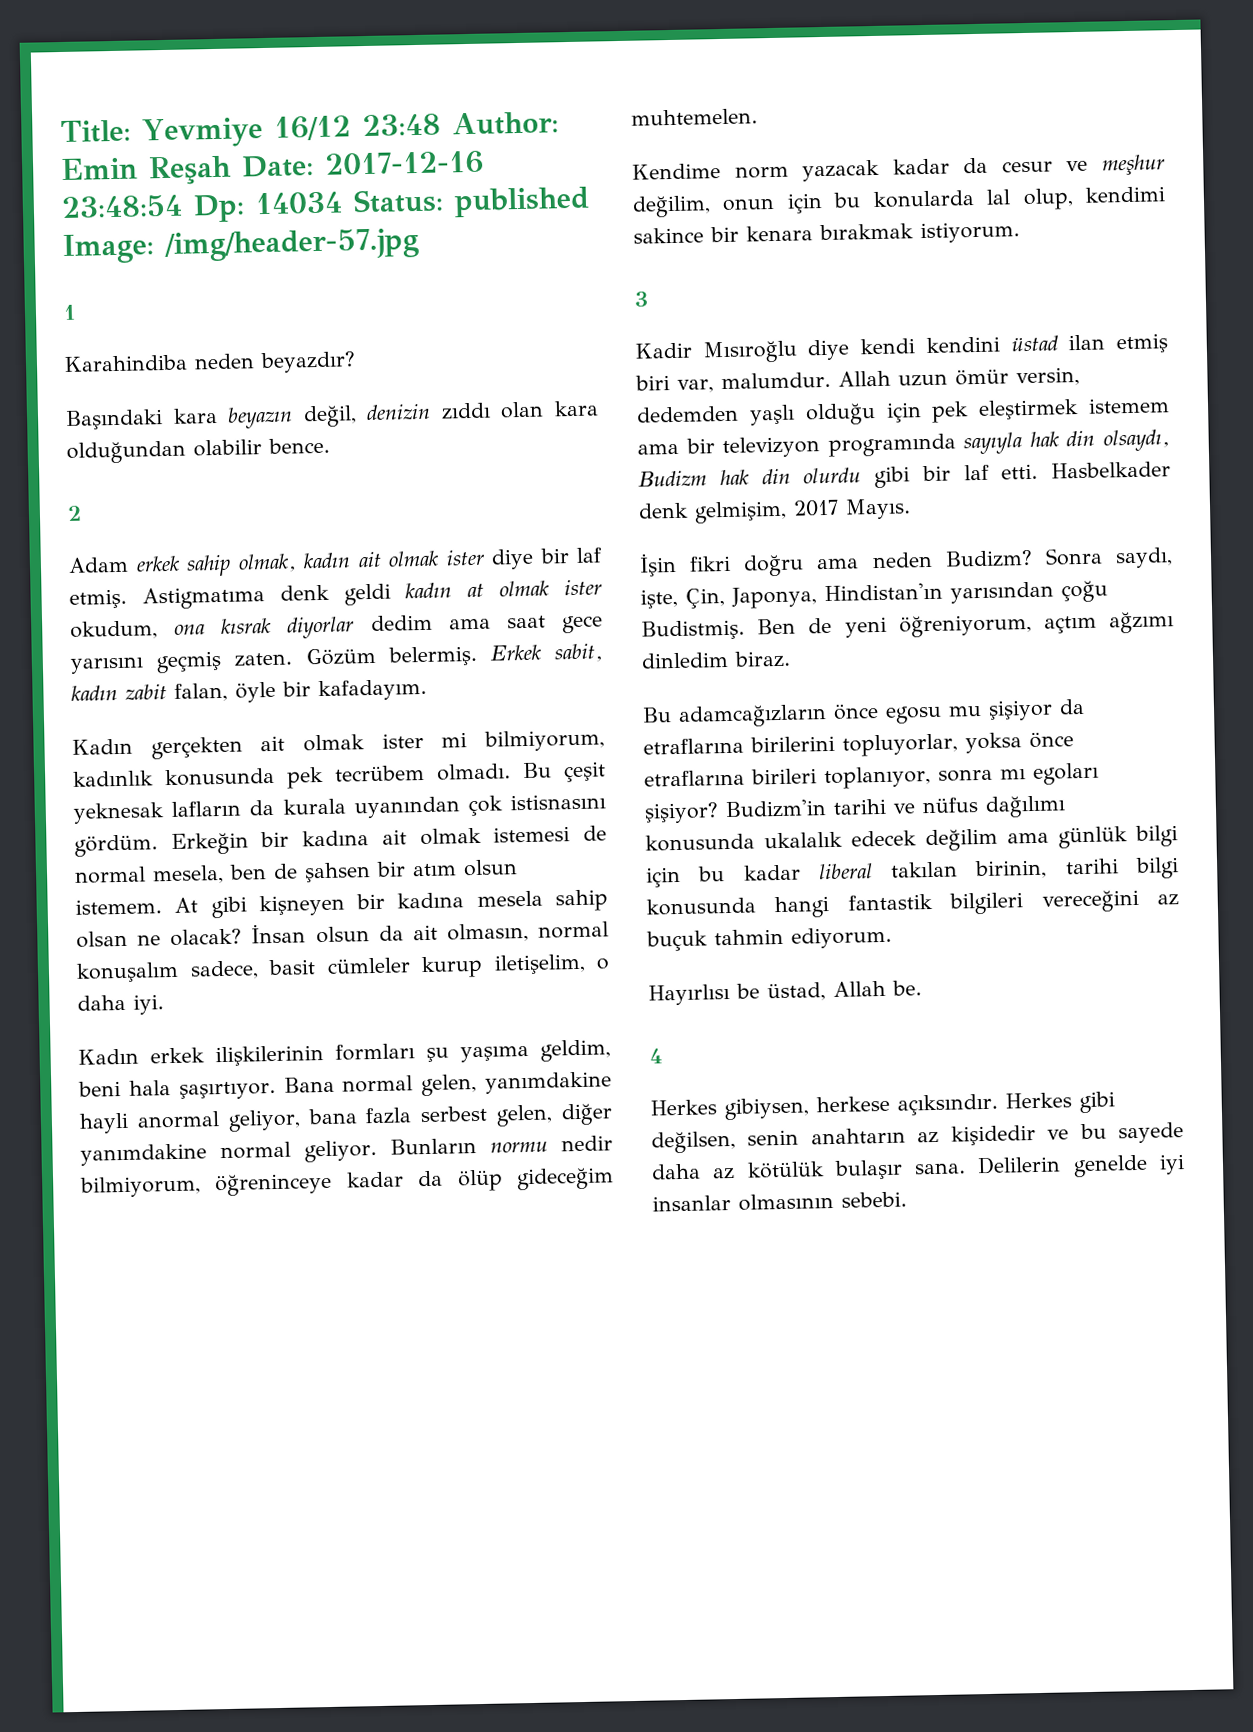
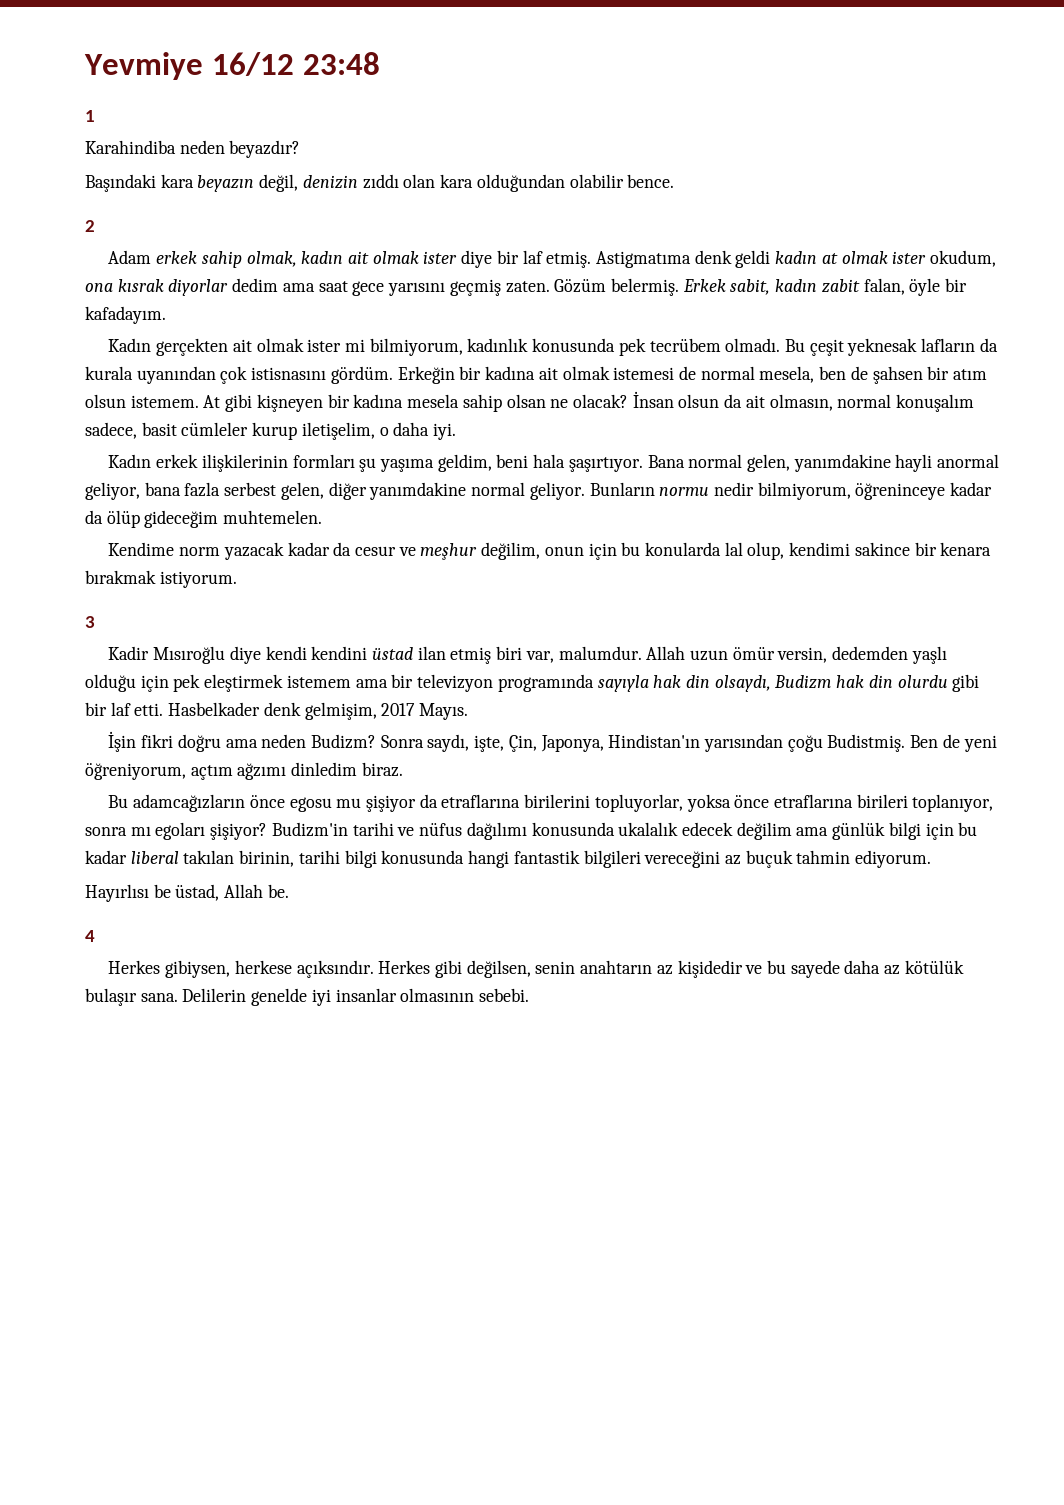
- Title: Yevmiye 16/12 23:48 Author: Emin Reşah Date: 2017-12-16 23:48:54 Dp: 14034 Status: published Image: /img/header-57.jpg
+ Yevmiye 16/12 23:48

